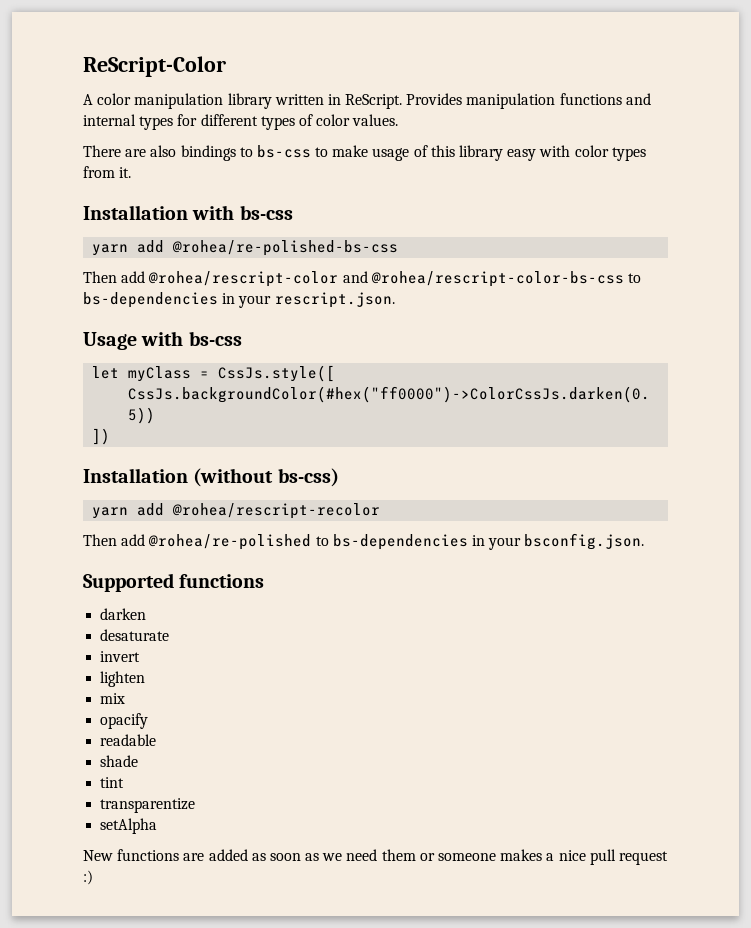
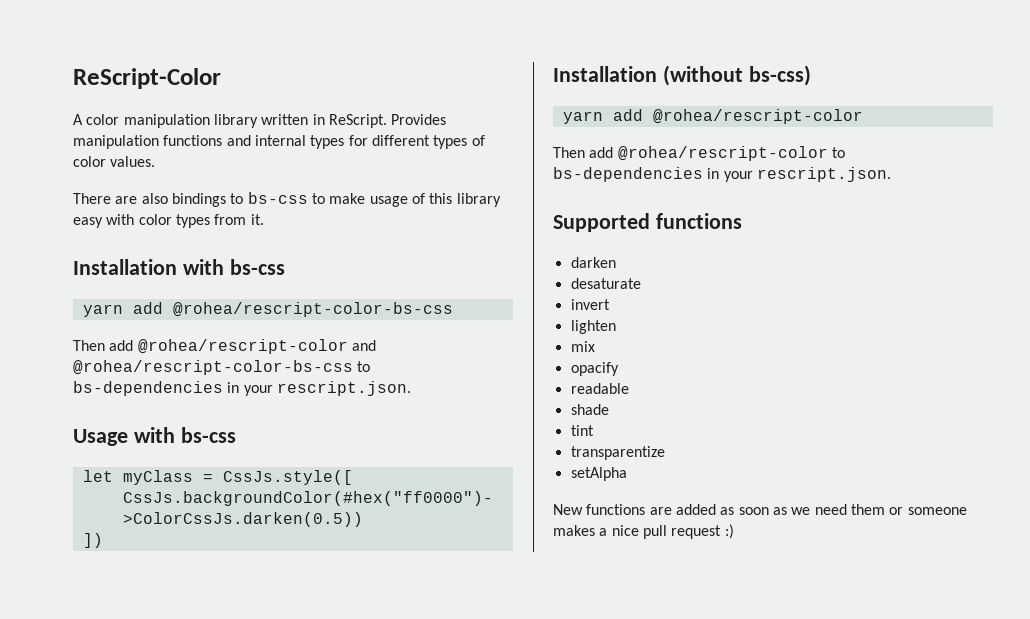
- yarn add @rohea/re-polished-bs-css
+ yarn add @rohea/rescript-color-bs-css
- yarn add @rohea/rescript-recolor
- Then add @rohea/re-polished to bs-dependencies in your bsconfig.json.
+ yarn add @rohea/rescript-color
+ Then add @rohea/rescript-color to bs-dependencies in your rescript.json.

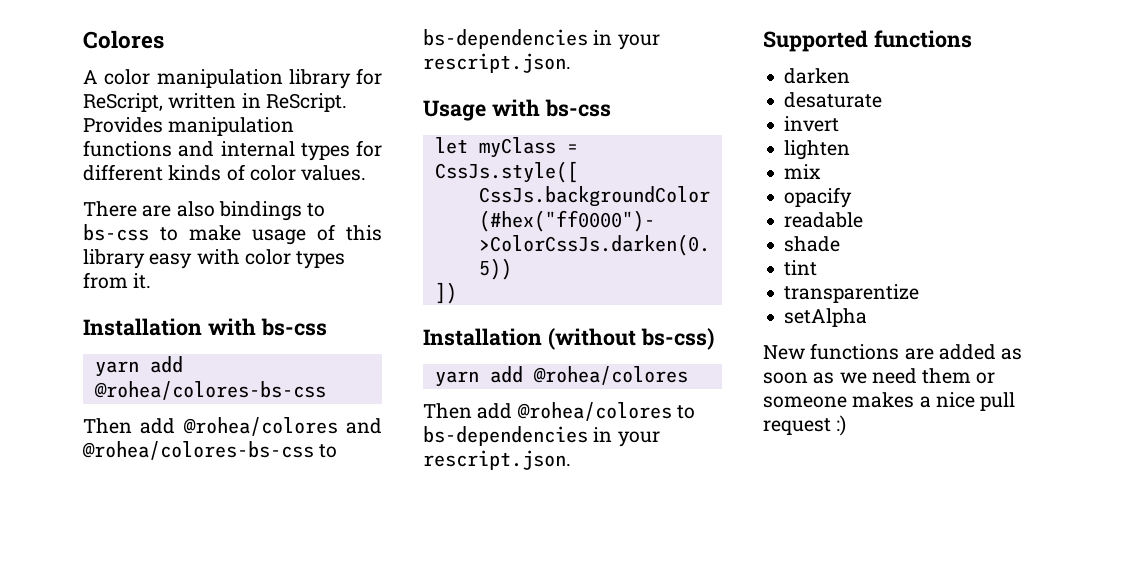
- ReScript-Color
+ Colores
- A color manipulation library written in ReScript.
+ A color manipulation library for ReScript, written in ReScript.
- Provides manipulation functions and internal types for different types of color values.
+ Provides manipulation functions and internal types for different kinds of color values.
- yarn add @rohea/rescript-color-bs-css
- Then add @rohea/rescript-color and @rohea/rescript-color-bs-css to bs-dependencies in your rescript.json.
+ yarn add @rohea/colores-bs-css
+ Then add @rohea/colores and @rohea/colores-bs-css to bs-dependencies in your rescript.json.
- yarn add @rohea/rescript-color
- Then add @rohea/rescript-color to bs-dependencies in your rescript.json.
+ yarn add @rohea/colores
+ Then add @rohea/colores to bs-dependencies in your rescript.json.

